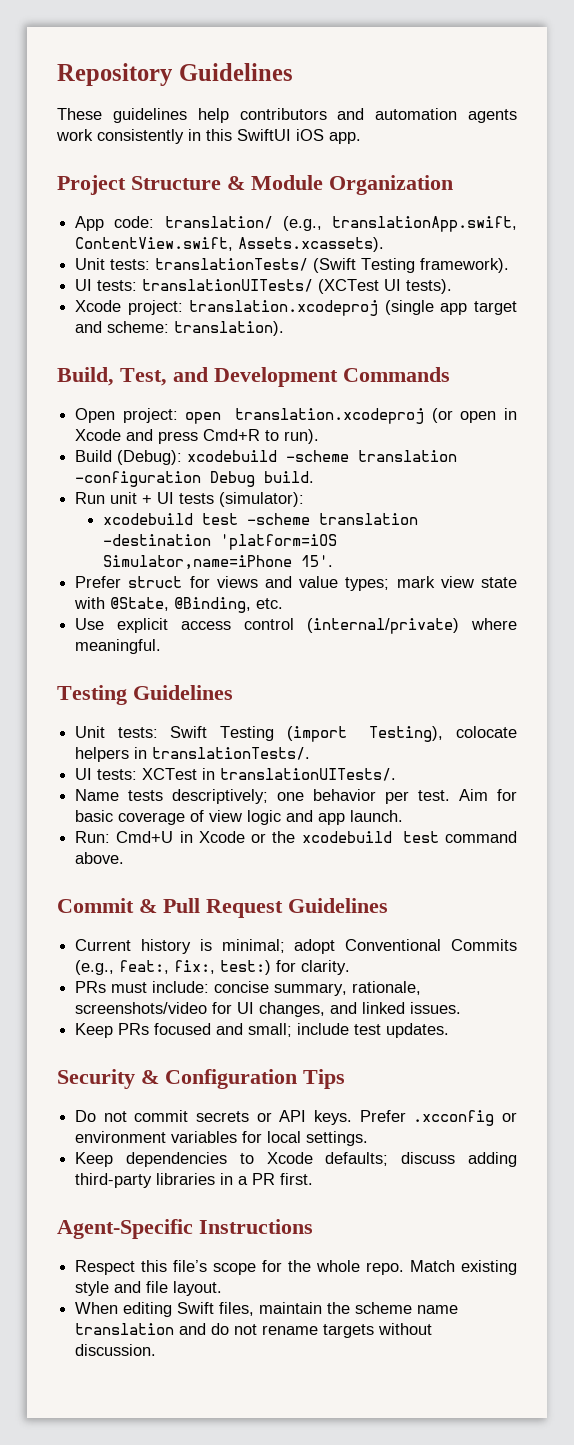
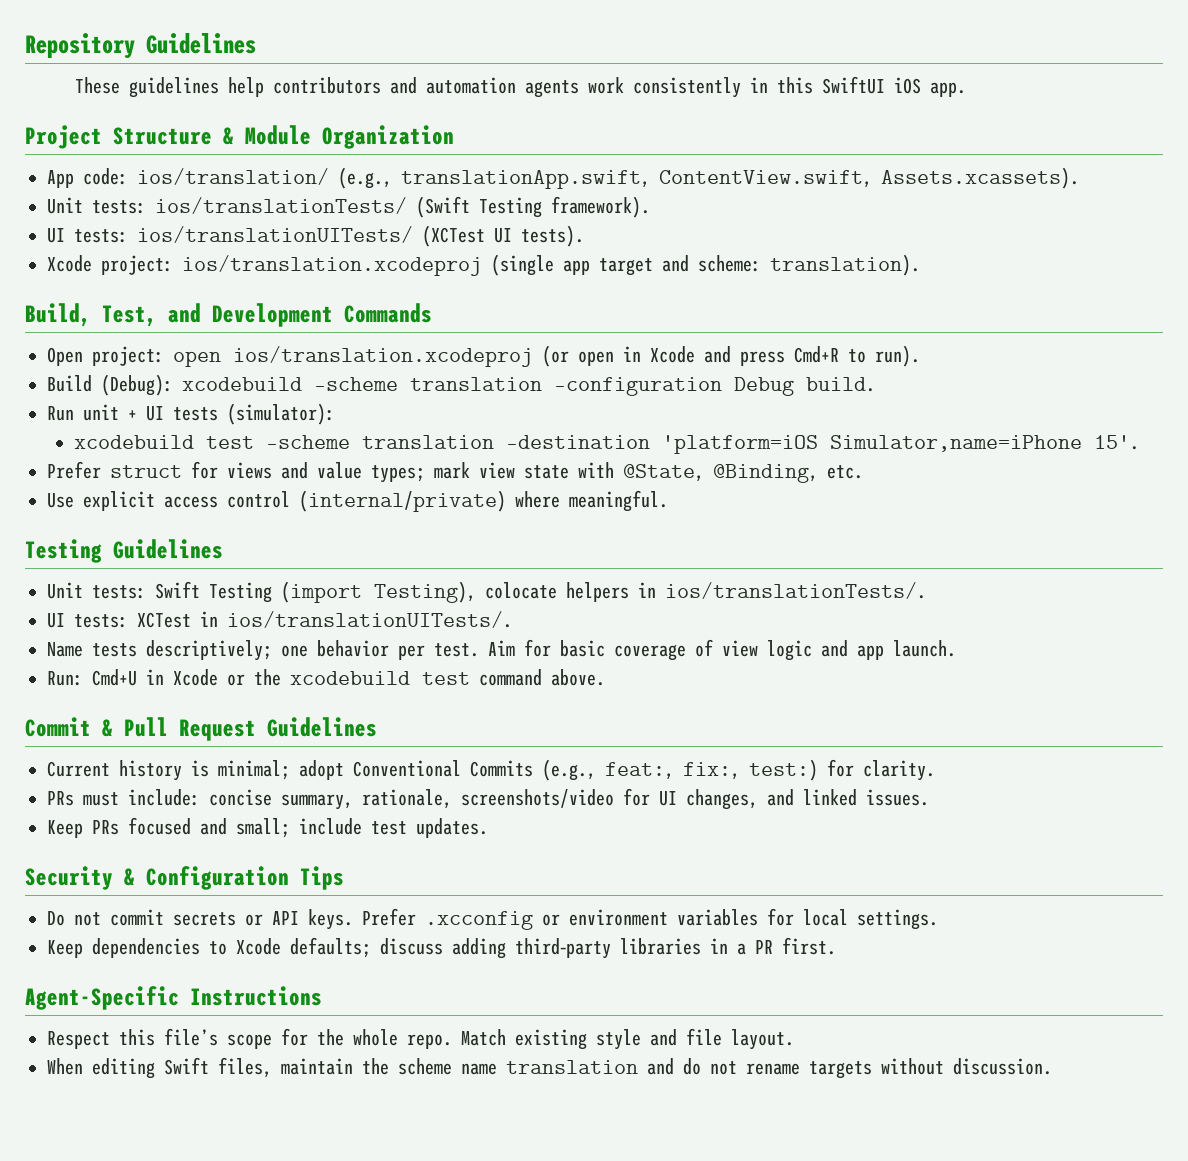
- App code: translation/ (e.g., translationApp.swift, ContentView.swift, Assets.xcassets).
+ App code: ios/translation/ (e.g., translationApp.swift, ContentView.swift, Assets.xcassets).
- Unit tests: translationTests/ (Swift Testing framework).
+ Unit tests: ios/translationTests/ (Swift Testing framework).
- UI tests: translationUITests/ (XCTest UI tests).
+ UI tests: ios/translationUITests/ (XCTest UI tests).
- Xcode project: translation.xcodeproj (single app target and scheme: translation).
+ Xcode project: ios/translation.xcodeproj (single app target and scheme: translation).
- Open project: open translation.xcodeproj (or open in Xcode and press Cmd+R to run).
+ Open project: open ios/translation.xcodeproj (or open in Xcode and press Cmd+R to run).
- Unit tests: Swift Testing (import Testing), colocate helpers in translationTests/.
+ Unit tests: Swift Testing (import Testing), colocate helpers in ios/translationTests/.
- UI tests: XCTest in translationUITests/.
+ UI tests: XCTest in ios/translationUITests/.

